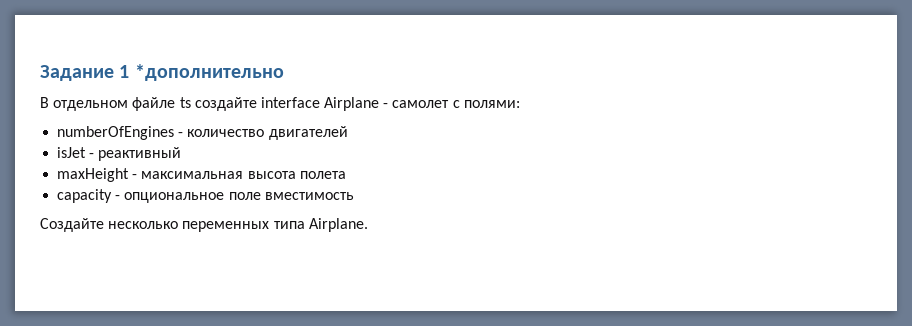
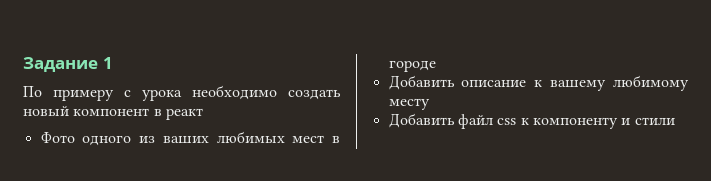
- Задание 1 *дополнительно
- В отдельном файле ts создайте interface Airplane - самолет с полями:
- numberOfEngines - количество двигателей
- isJet - реактивный
- maxHeight - максимальная высота полета
- capacity - опциональное поле вместимость
- Создайте несколько переменных типа Airplane.
+ Задание 1
+ По примеру с урока необходимо создать новый компонент в реакт
+ Фото одного из ваших любимых мест в городе
+ Добавить описание к вашему любимому месту
+ Добавить файл css к компоненту и стили

